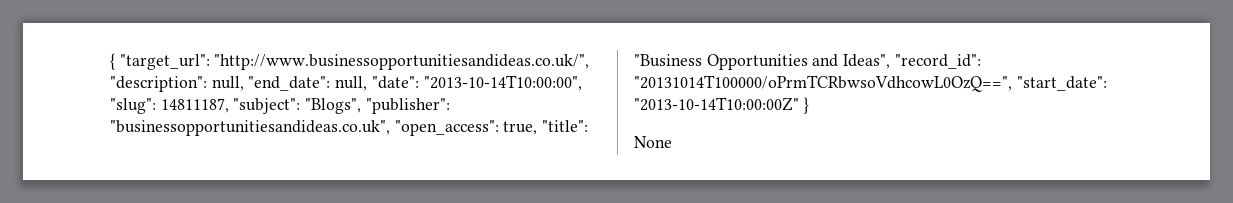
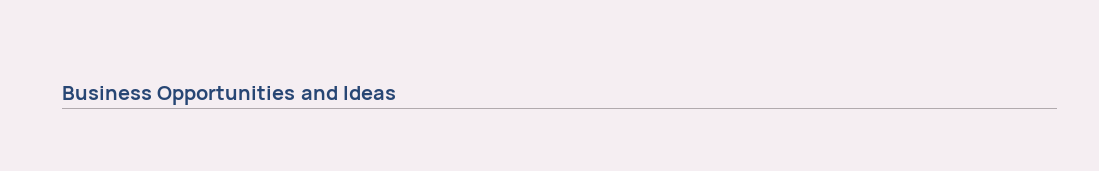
- { "target_url": "http://www.businessopportunitiesandideas.co.uk/", "description": null, "end_date": null, "date": "2013-10-14T10:00:00", "slug": 14811187, "subject": "Blogs", "publisher": "businessopportunitiesandideas.co.uk", "open_access": true, "title": "Business Opportunities and Ideas", "record_id": "20131014T100000/oPrmTCRbwsoVdhcowL0OzQ==", "start_date": "2013-10-14T10:00:00Z" }
- None
+ Business Opportunities and Ideas

